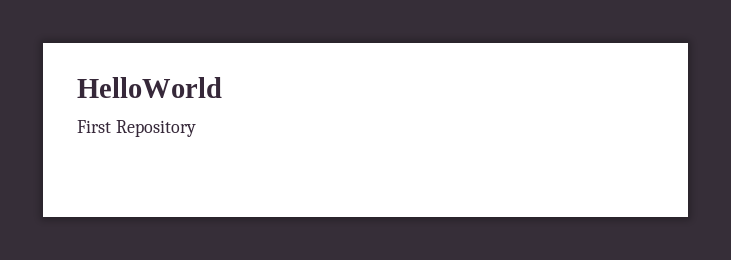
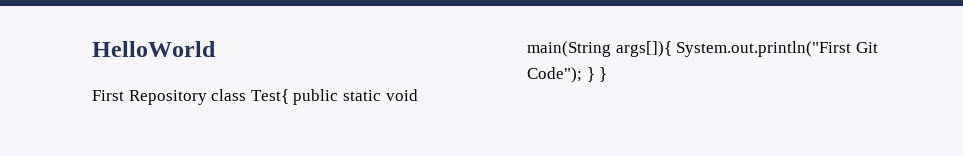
- First Repository
+ First Repository class Test{ public static void main(String args[]){ System.out.println("First Git Code"); } }

